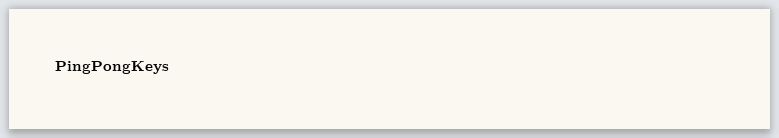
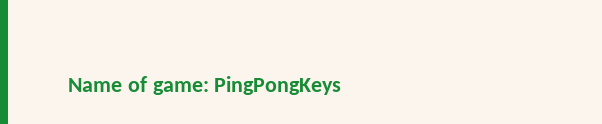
- PingPongKeys
+ Name of game: PingPongKeys

